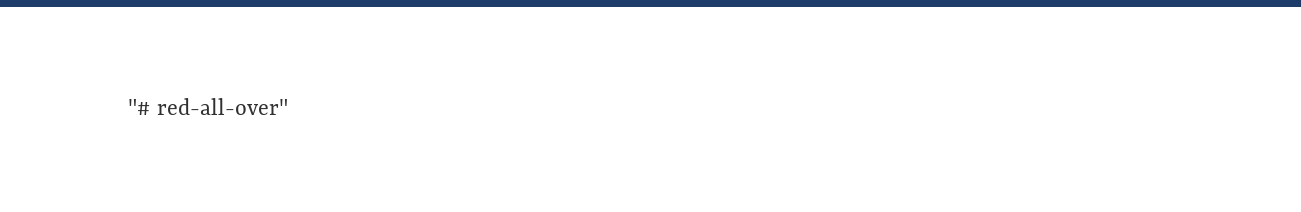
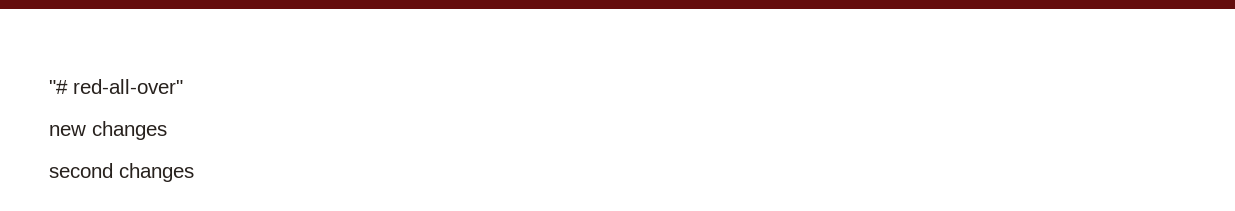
+ new changes
+ second changes

